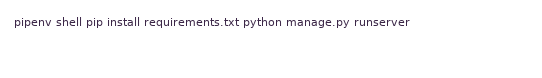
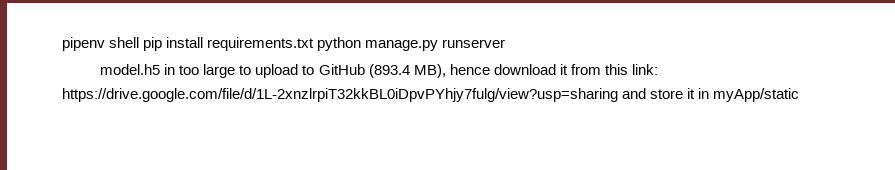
+ model.h5 in too large to upload to GitHub (893.4 MB), hence download it from this link: https://drive.google.com/file/d/1L-2xnzlrpiT32kkBL0iDpvPYhjy7fulg/view?usp=sharing and store it in myApp/static

